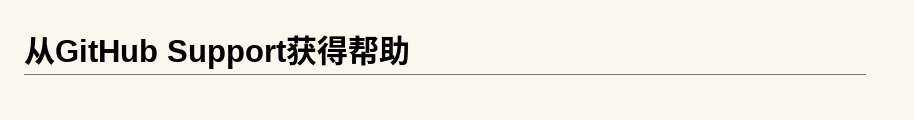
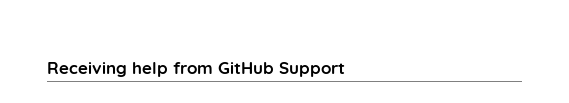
- 从GitHub Support获得帮助
+ Receiving help from GitHub Support

